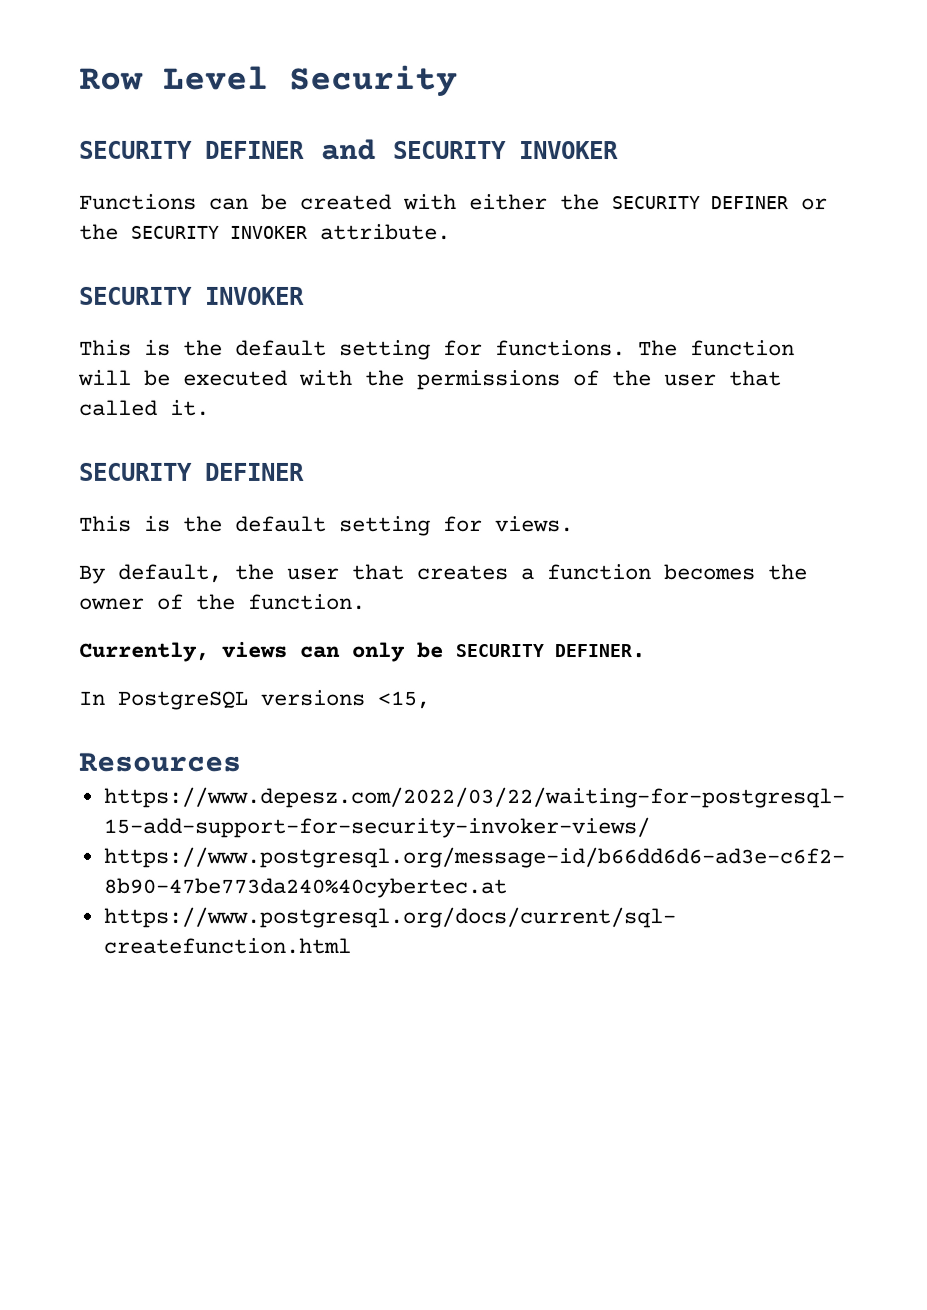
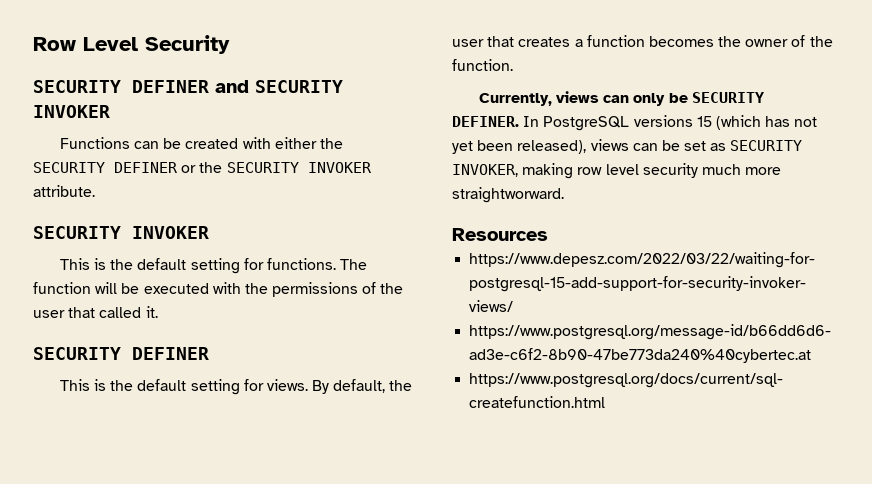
- This is the default setting for views.
- By default, the user that creates a function becomes the owner of the function.
+ This is the default setting for views. By default, the user that creates a function becomes the owner of the function.
- Currently, views can only be SECURITY DEFINER.
- In PostgreSQL versions <15,
+ Currently, views can only be SECURITY DEFINER. In PostgreSQL versions 15 (which has not yet been released), views can be set as SECURITY INVOKER, making row level security much more straightworward.

